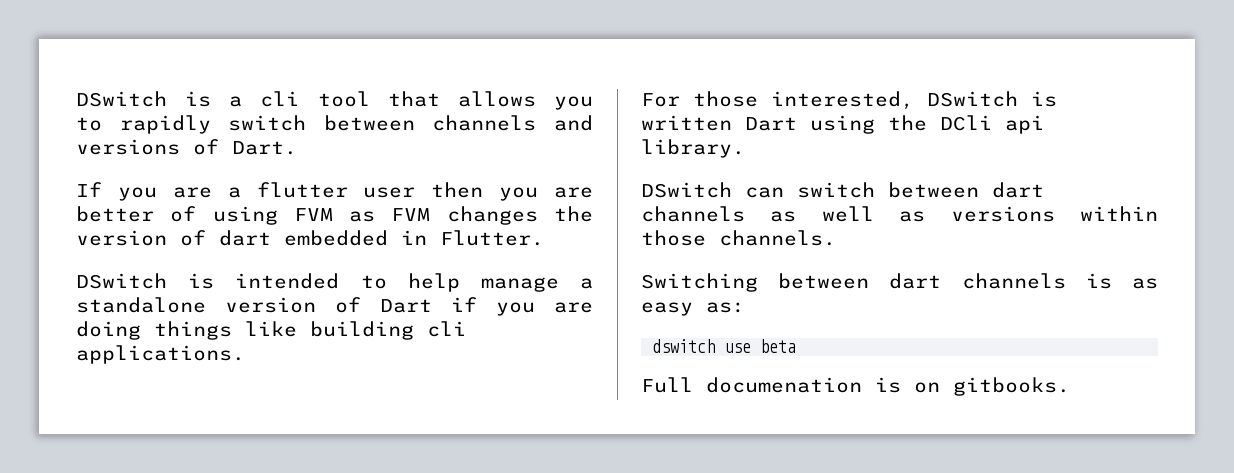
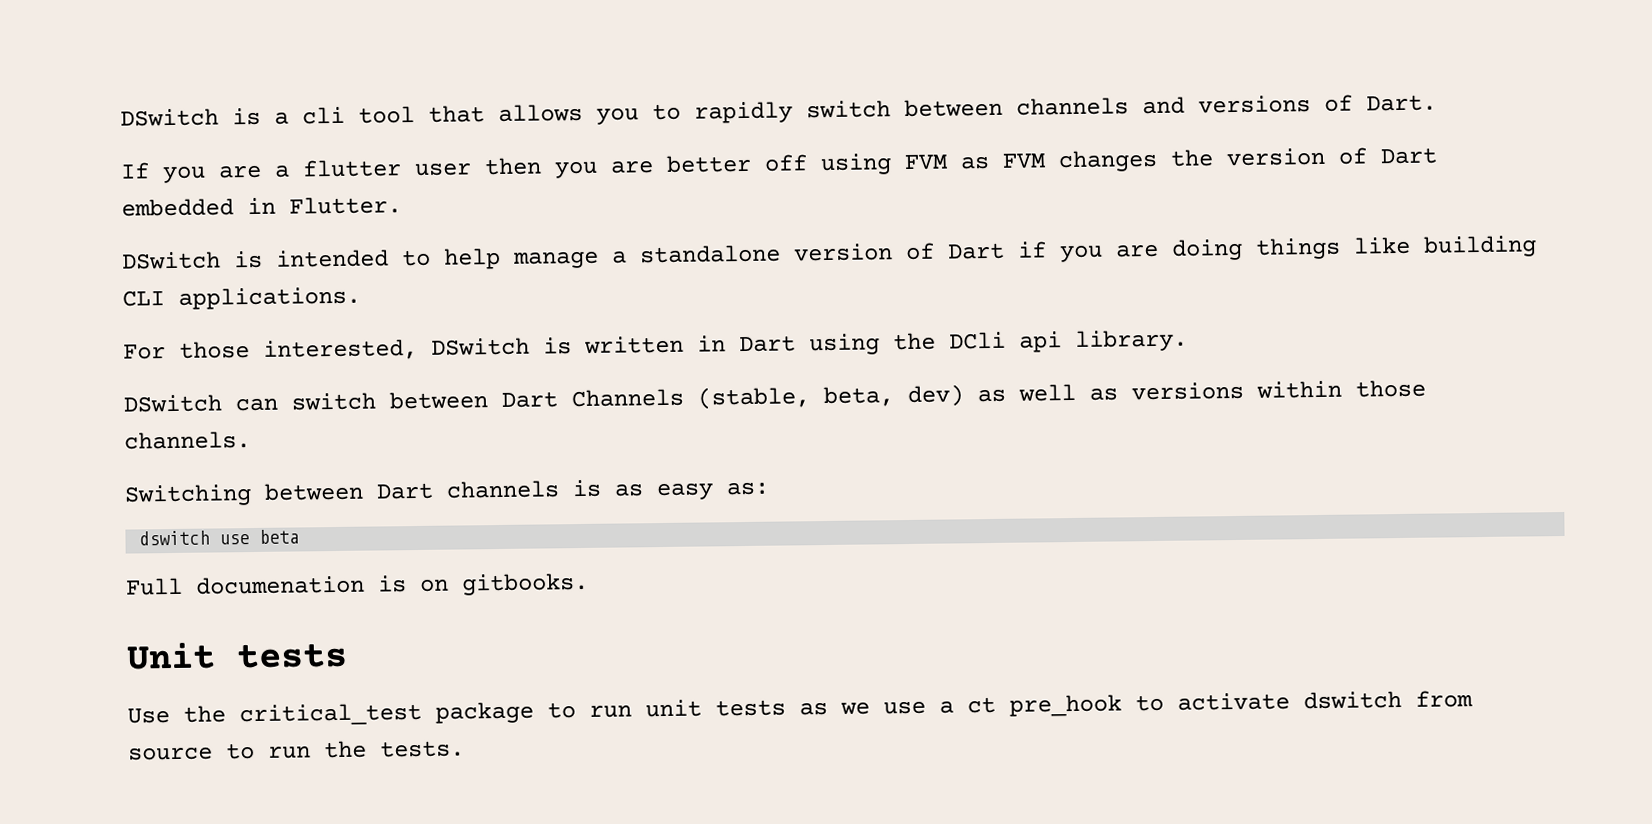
- If you are a flutter user then you are better of using FVM as FVM changes the version of dart embedded in Flutter.
+ If you are a flutter user then you are better off using FVM as FVM changes the version of Dart embedded in Flutter.
- DSwitch is intended to help manage a standalone version of Dart if you are doing things like building cli applications.
+ DSwitch is intended to help manage a standalone version of Dart if you are doing things like building CLI applications.
- For those interested, DSwitch is written Dart using the DCli api library.
+ For those interested, DSwitch is written in Dart using the DCli api library.
- DSwitch can switch between dart channels as well as versions within those channels.
+ DSwitch can switch between Dart Channels (stable, beta, dev) as well as versions within those channels.
- Switching between dart channels is as easy as:
+ Switching between Dart channels is as easy as:
+ Unit tests
+ Use the critical_test package to run unit tests as we use a ct pre_hook to activate dswitch from source to run the tests.

